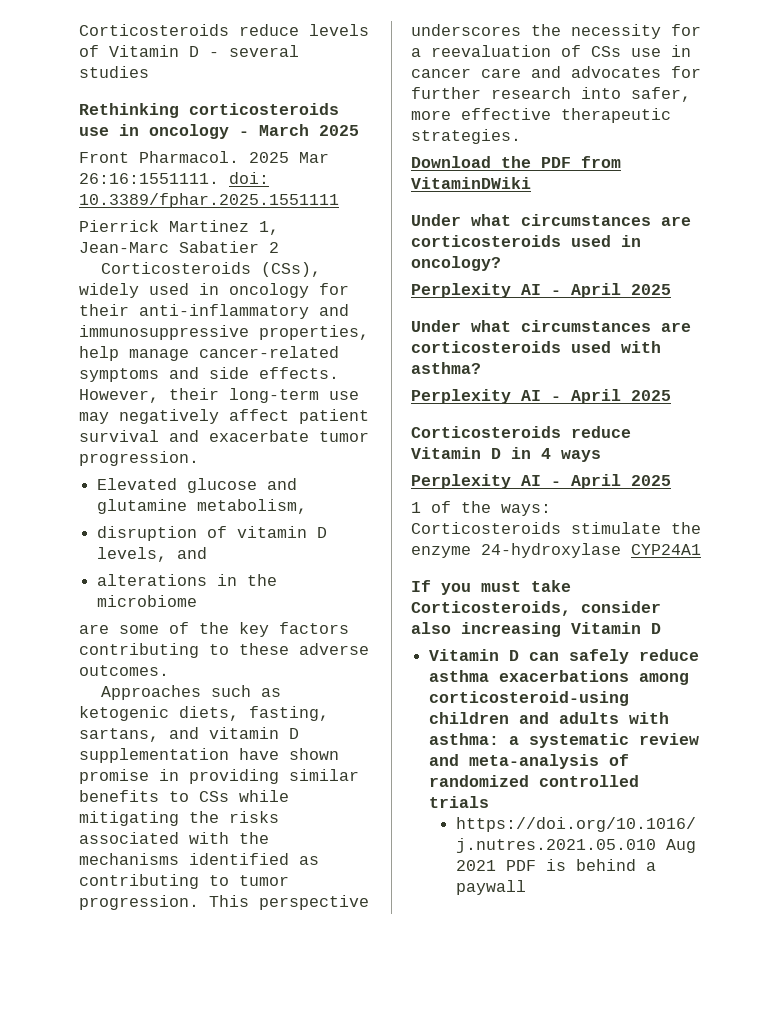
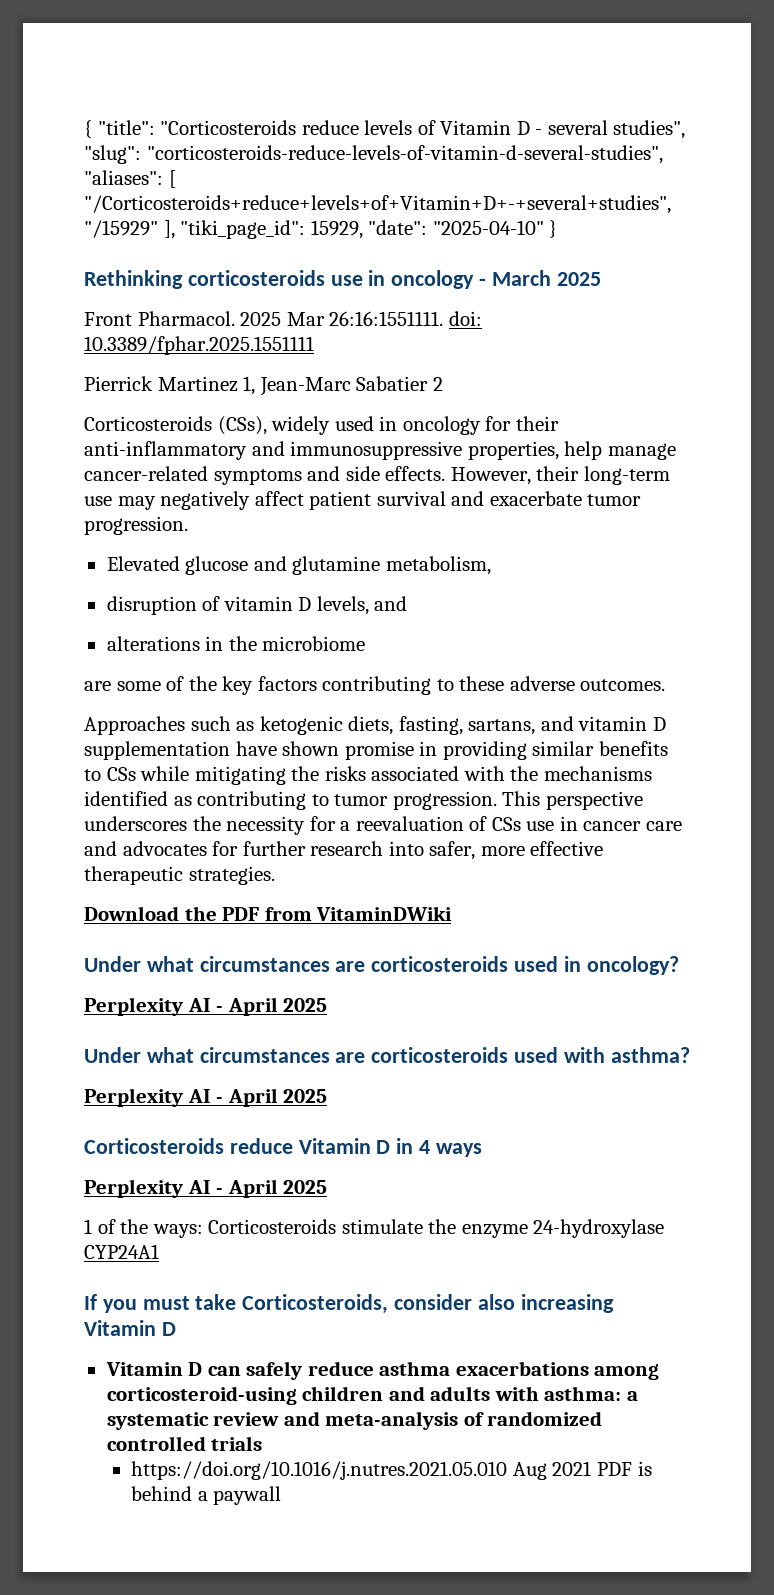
- Corticosteroids reduce levels of Vitamin D - several studies
+ { "title": "Corticosteroids reduce levels of Vitamin D - several studies", "slug": "corticosteroids-reduce-levels-of-vitamin-d-several-studies", "aliases": [ "/Corticosteroids+reduce+levels+of+Vitamin+D+-+several+studies", "/15929" ], "tiki_page_id": 15929, "date": "2025-04-10" }

